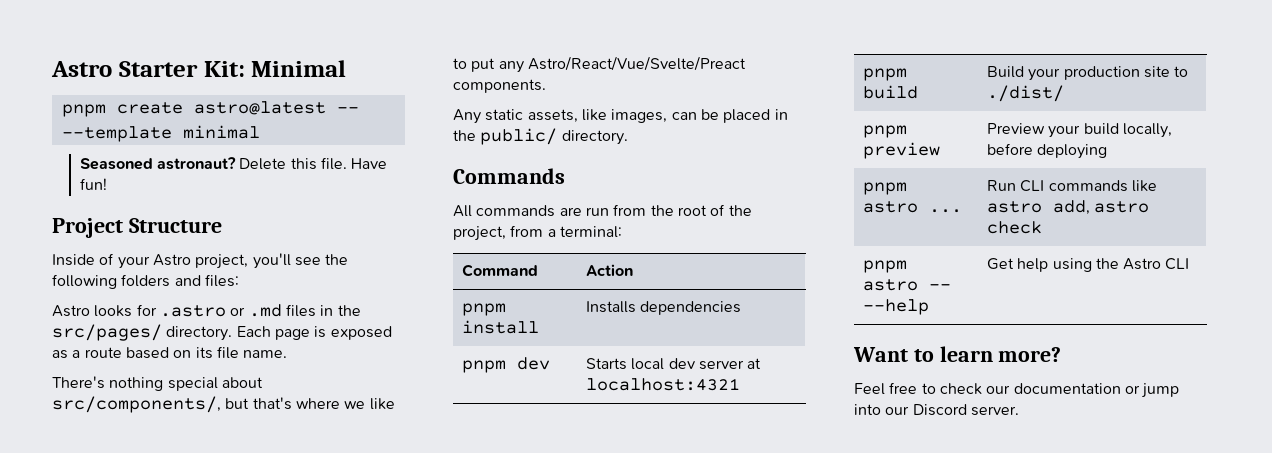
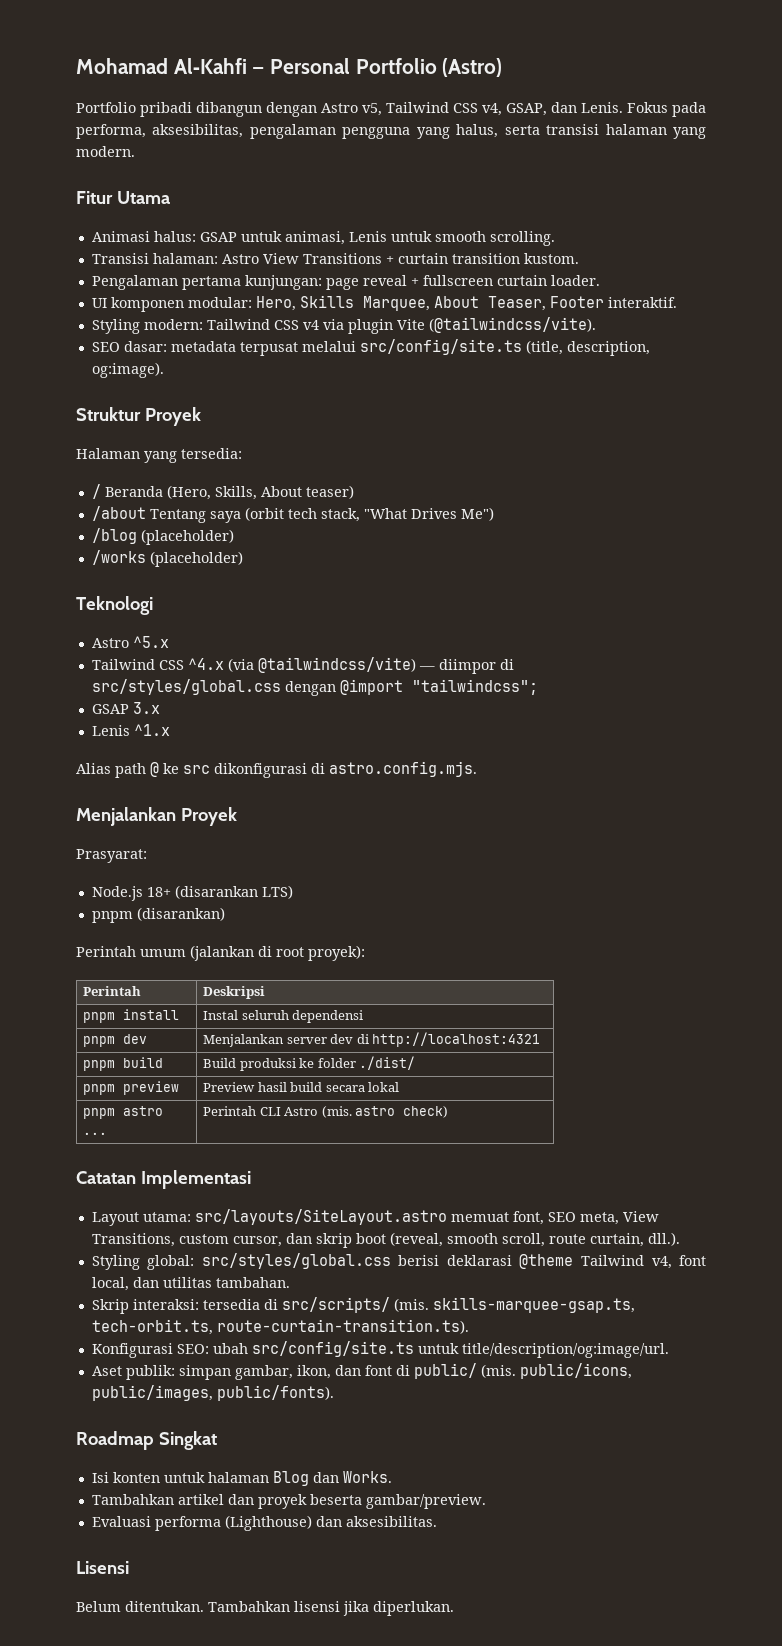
- Astro Starter Kit: Minimal
- pnpm create astro@latest -- --template minimal
- Seasoned astronaut? Delete this file. Have fun!
- Project Structure
- Inside of your Astro project, you'll see the following folders and files:
- Astro looks for .astro or .md files in the src/pages/ directory. Each page is exposed as a route based on its file name.
- There's nothing special about src/components/, but that's where we like to put any Astro/React/Vue/Svelte/Preact components.
- Any static assets, like images, can be placed in the public/ directory.
- Commands
- All commands are run from the root of the project, from a terminal:
- Command | Action
+ Mohamad Al‑Kahfi — Personal Portfolio (Astro)
+ Portfolio pribadi dibangun dengan Astro v5, Tailwind CSS v4, GSAP, dan Lenis. Fokus pada performa, aksesibilitas, pengalaman pengguna yang halus, serta transisi halaman yang modern.
+ Fitur Utama
+ Animasi halus: GSAP untuk animasi, Lenis untuk smooth scrolling.
+ Transisi halaman: Astro View Transitions + curtain transition kustom.
+ Pengalaman pertama kunjungan: page reveal + fullscreen curtain loader.
+ UI komponen modular: Hero, Skills Marquee, About Teaser, Footer interaktif.
+ Styling modern: Tailwind CSS v4 via plugin Vite (@tailwindcss/vite).
+ SEO dasar: metadata terpusat melalui src/config/site.ts (title, description, og:image).
+ Struktur Proyek
+ Halaman yang tersedia:
+ / Beranda (Hero, Skills, About teaser)
+ /about Tentang saya (orbit tech stack, "What Drives Me")
+ /blog (placeholder)
+ /works (placeholder)
+ Teknologi
+ Astro ^5.x
+ Tailwind CSS ^4.x (via @tailwindcss/vite) — diimpor di src/styles/global.css dengan @import "tailwindcss";
+ GSAP 3.x
+ Lenis ^1.x
+ Alias path @ ke src dikonfigurasi di astro.config.mjs.
+ Menjalankan Proyek
+ Prasyarat:
+ Node.js 18+ (disarankan LTS)
+ pnpm (disarankan)
+ Perintah umum (jalankan di root proyek):
+ Perintah | Deskripsi
- pnpm install | Installs dependencies
+ pnpm install | Instal seluruh dependensi
- pnpm dev | Starts local dev server at localhost:4321
+ pnpm dev | Menjalankan server dev di http://localhost:4321
- pnpm build | Build your production site to ./dist/
+ pnpm build | Build produksi ke folder ./dist/
- pnpm preview | Preview your build locally, before deploying
- pnpm astro ... | Run CLI commands like astro add, astro check
- pnpm astro -- --help | Get help using the Astro CLI
- Want to learn more?
- Feel free to check our documentation or jump into our Discord server.
+ pnpm preview | Preview hasil build secara lokal
+ pnpm astro ... | Perintah CLI Astro (mis. astro check)
+ Catatan Implementasi
+ Layout utama: src/layouts/SiteLayout.astro memuat font, SEO meta, View Transitions, custom cursor, dan skrip boot (reveal, smooth scroll, route curtain, dll.).
+ Styling global: src/styles/global.css berisi deklarasi @theme Tailwind v4, font local, dan utilitas tambahan.
+ Skrip interaksi: tersedia di src/scripts/ (mis. skills-marquee-gsap.ts, tech-orbit.ts, route-curtain-transition.ts).
+ Konfigurasi SEO: ubah src/config/site.ts untuk title/description/og:image/url.
+ Aset publik: simpan gambar, ikon, dan font di public/ (mis. public/icons, public/images, public/fonts).
+ Roadmap Singkat
+ Isi konten untuk halaman Blog dan Works.
+ Tambahkan artikel dan proyek beserta gambar/preview.
+ Evaluasi performa (Lighthouse) dan aksesibilitas.
+ Lisensi
+ Belum ditentukan. Tambahkan lisensi jika diperlukan.

